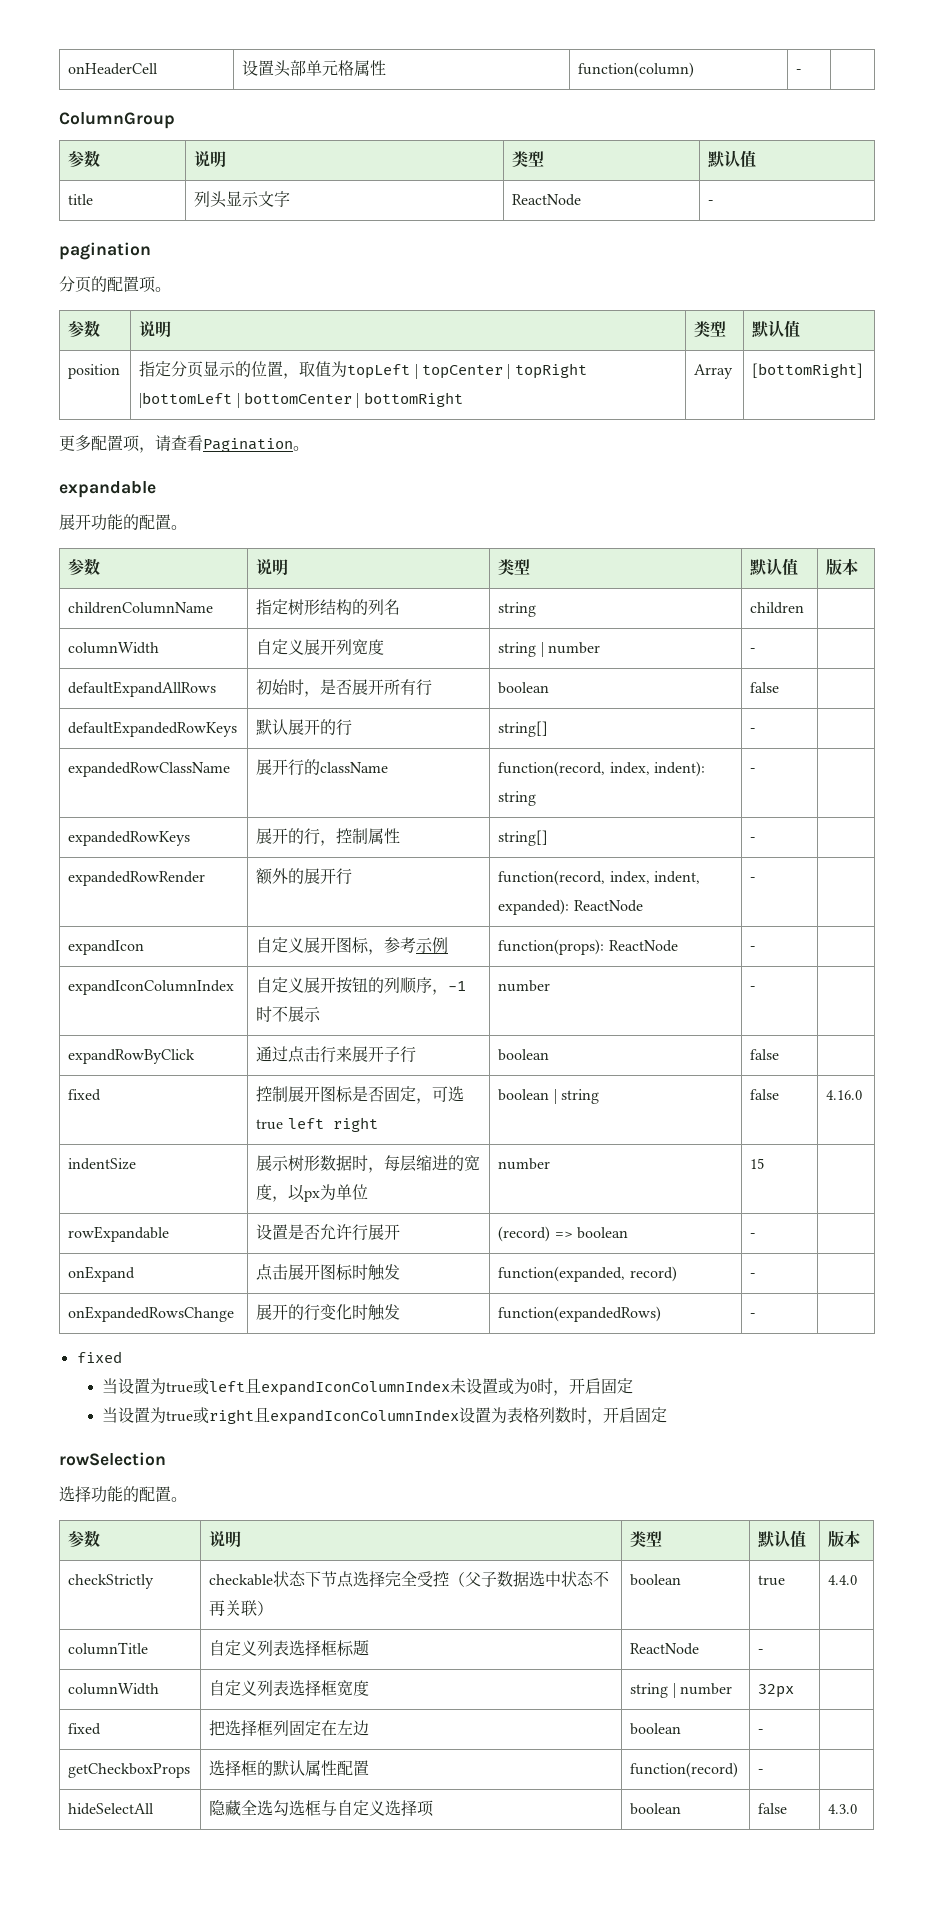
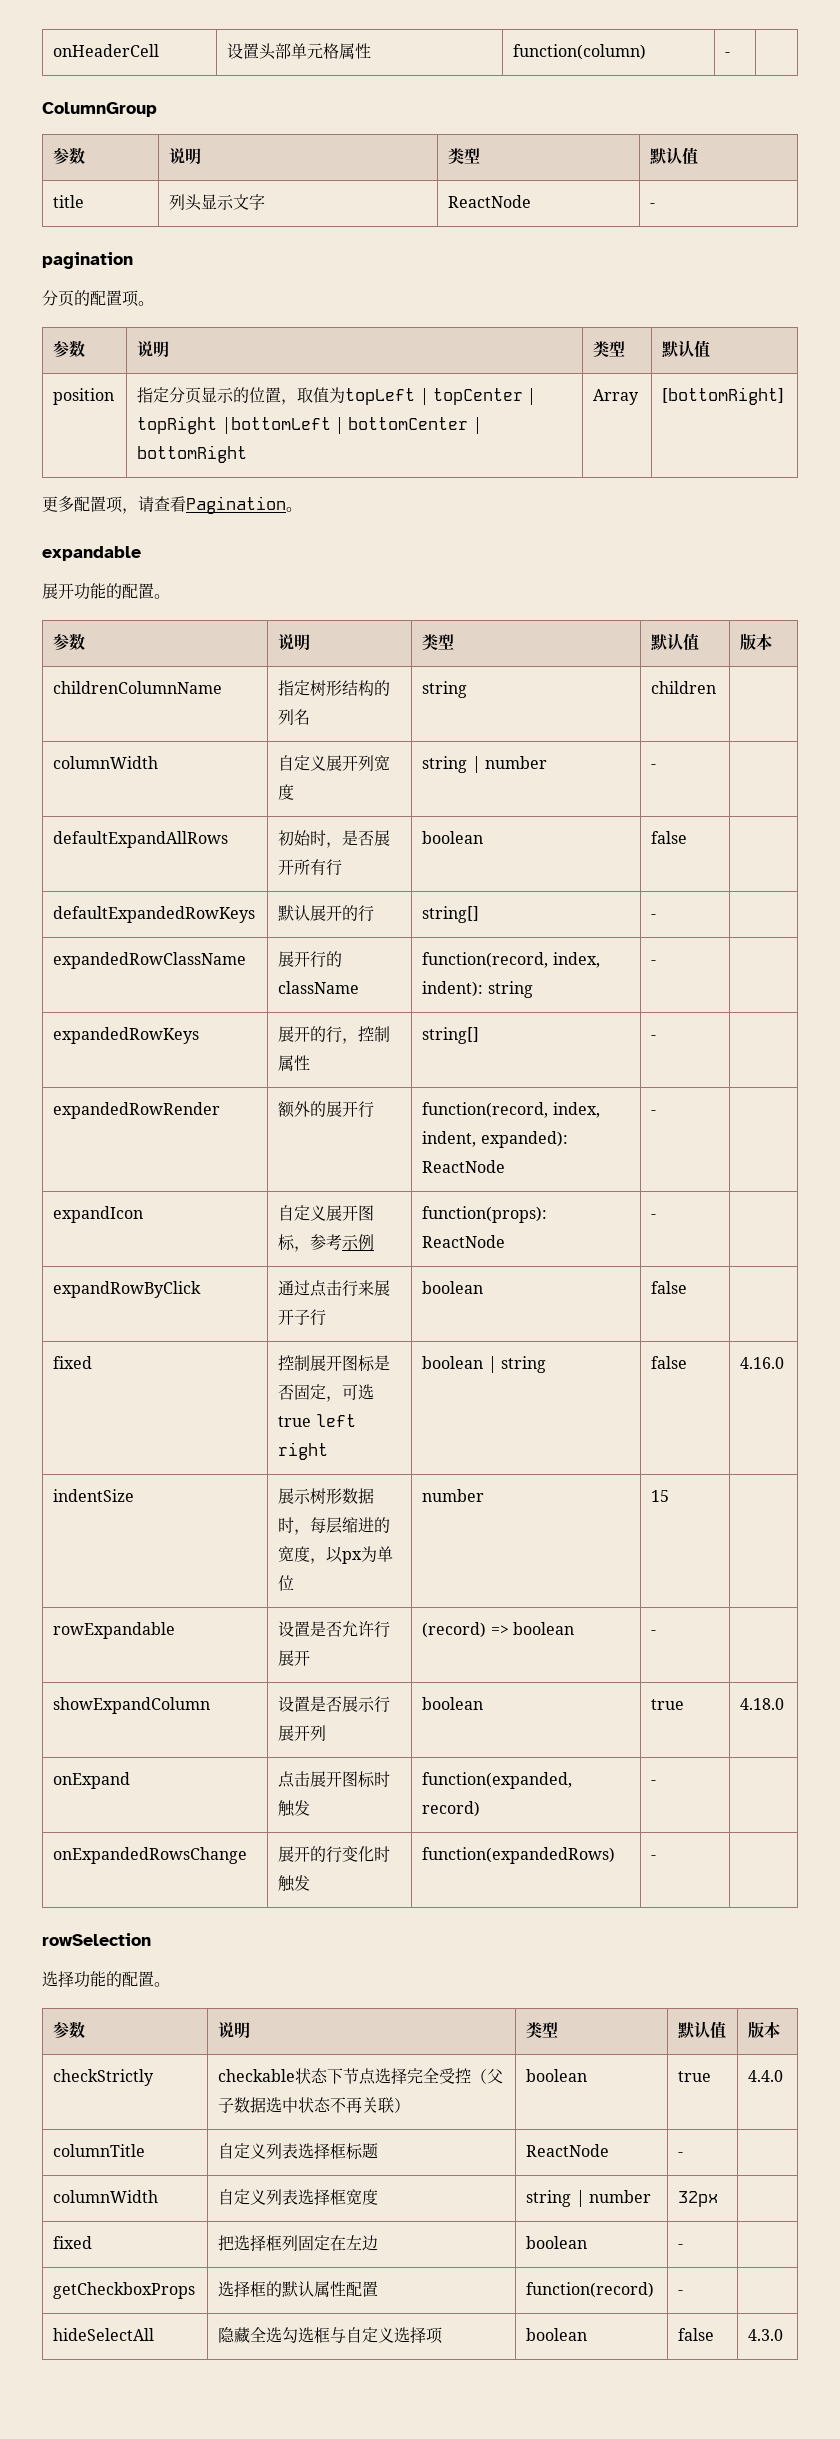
- expandIconColumnIndex | 自定义展开按钮的列顺序，-1时不展示 | number | - |
+ showExpandColumn | 设置是否展示行展开列 | boolean | true | 4.18.0
  onExpandedRowsChange | 展开的行变化时触发 | function(expandedRows) | - |
- fixed
- 当设置为true或left且expandIconColumnIndex未设置或为0时，开启固定
- 当设置为true或right且expandIconColumnIndex设置为表格列数时，开启固定

